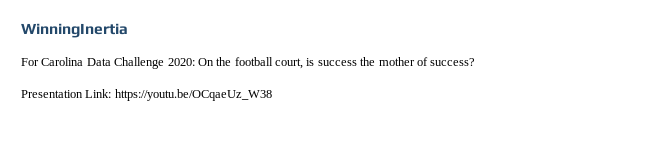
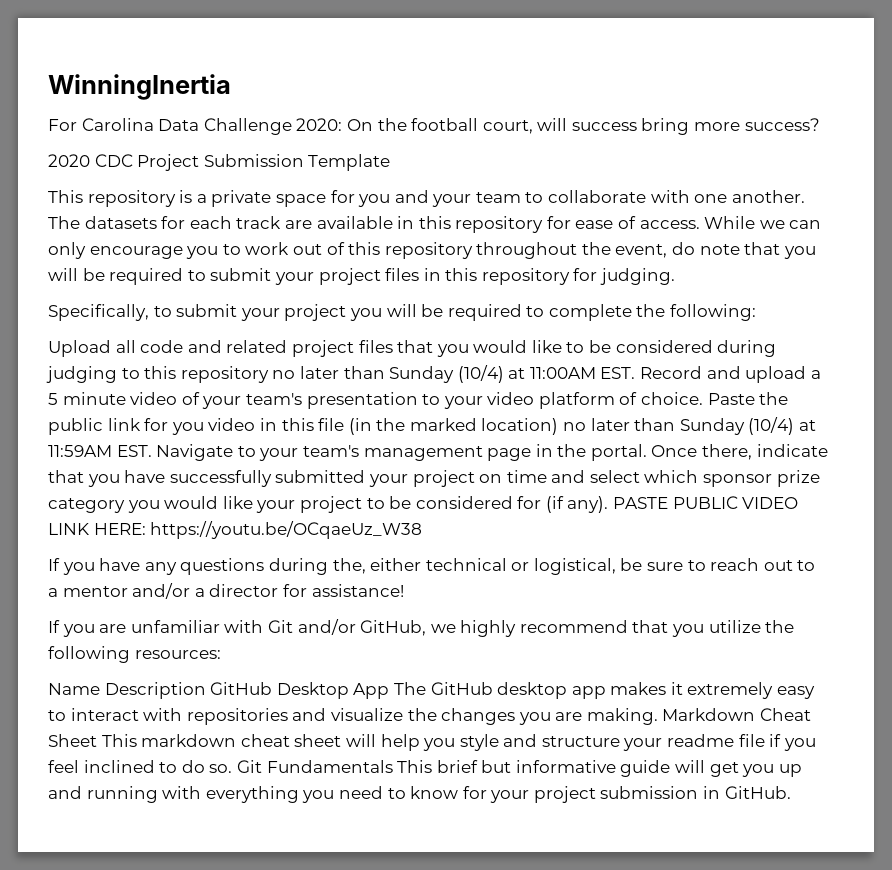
- For Carolina Data Challenge 2020: On the football court, is success the mother of success?
- Presentation Link: https://youtu.be/OCqaeUz_W38
+ For Carolina Data Challenge 2020: On the football court, will success bring more success?
+ 2020 CDC Project Submission Template
+ This repository is a private space for you and your team to collaborate with one another. The datasets for each track are available in this repository for ease of access. While we can only encourage you to work out of this repository throughout the event, do note that you will be required to submit your project files in this repository for judging.
+ Specifically, to submit your project you will be required to complete the following:
+ Upload all code and related project files that you would like to be considered during judging to this repository no later than Sunday (10/4) at 11:00AM EST. Record and upload a 5 minute video of your team's presentation to your video platform of choice. Paste the public link for you video in this file (in the marked location) no later than Sunday (10/4) at 11:59AM EST. Navigate to your team's management page in the portal. Once there, indicate that you have successfully submitted your project on time and select which sponsor prize category you would like your project to be considered for (if any). PASTE PUBLIC VIDEO LINK HERE: https://youtu.be/OCqaeUz_W38
+ If you have any questions during the, either technical or logistical, be sure to reach out to a mentor and/or a director for assistance!
+ If you are unfamiliar with Git and/or GitHub, we highly recommend that you utilize the following resources:
+ Name Description GitHub Desktop App The GitHub desktop app makes it extremely easy to interact with repositories and visualize the changes you are making. Markdown Cheat Sheet This markdown cheat sheet will help you style and structure your readme file if you feel inclined to do so. Git Fundamentals This brief but informative guide will get you up and running with everything you need to know for your project submission in GitHub.

